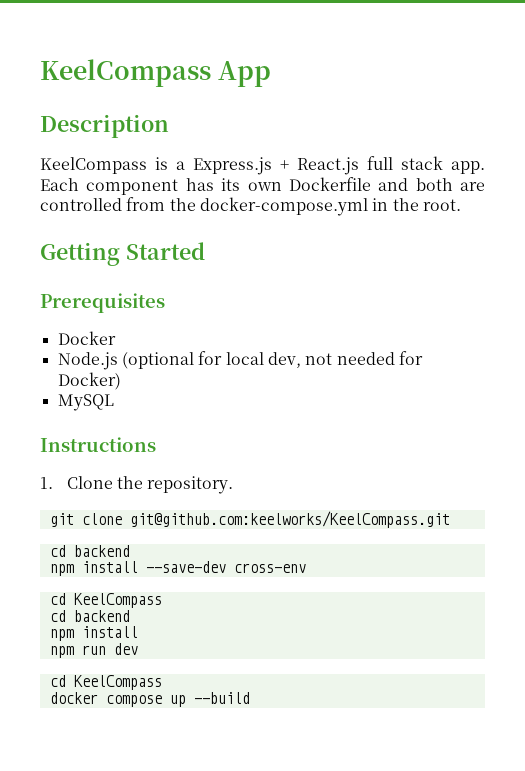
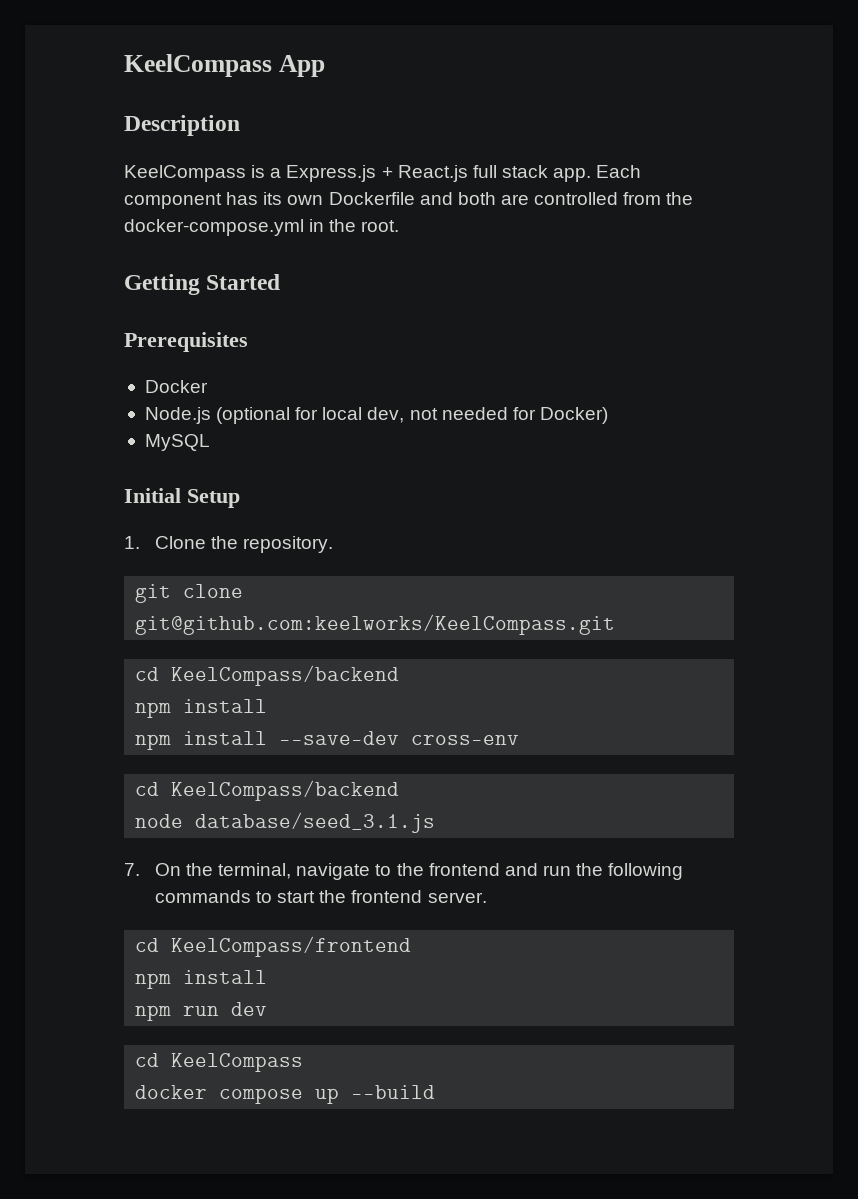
- Instructions
+ Initial Setup
  git clone git@github.com:keelworks/KeelCompass.git
- cd backend
+ cd KeelCompass/backend
+ npm install
  npm install --save-dev cross-env
- cd KeelCompass
- cd backend
+ cd KeelCompass/backend
+ node database/seed_3.1.js
+ 7. On the terminal, navigate to the frontend and run the following commands to start the frontend server.
+ cd KeelCompass/frontend

